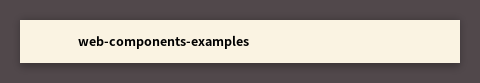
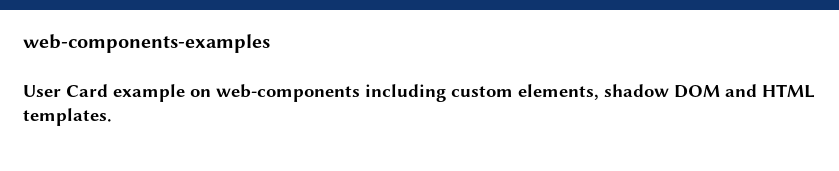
+ User Card example on web-components including custom elements, shadow DOM and HTML templates.

